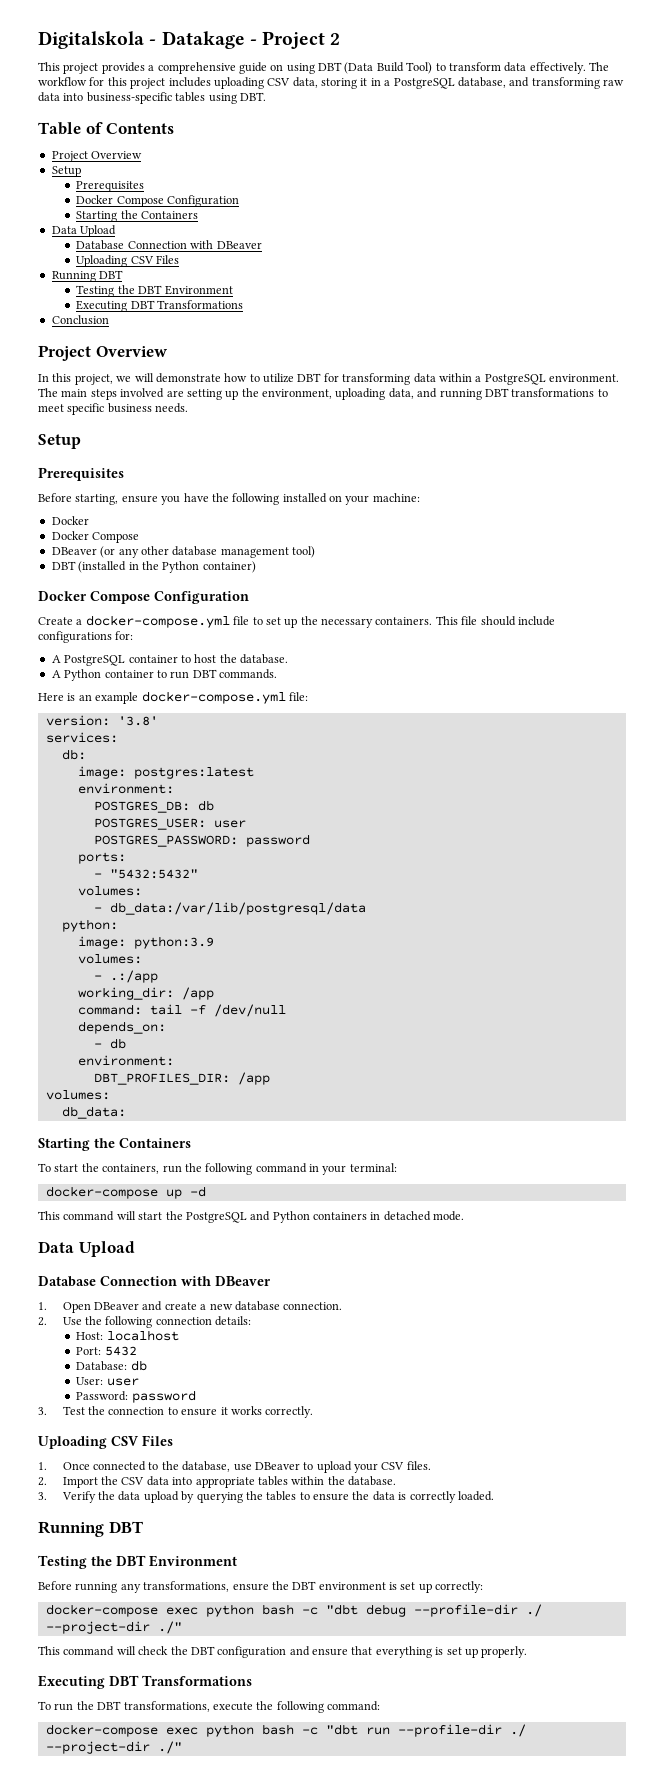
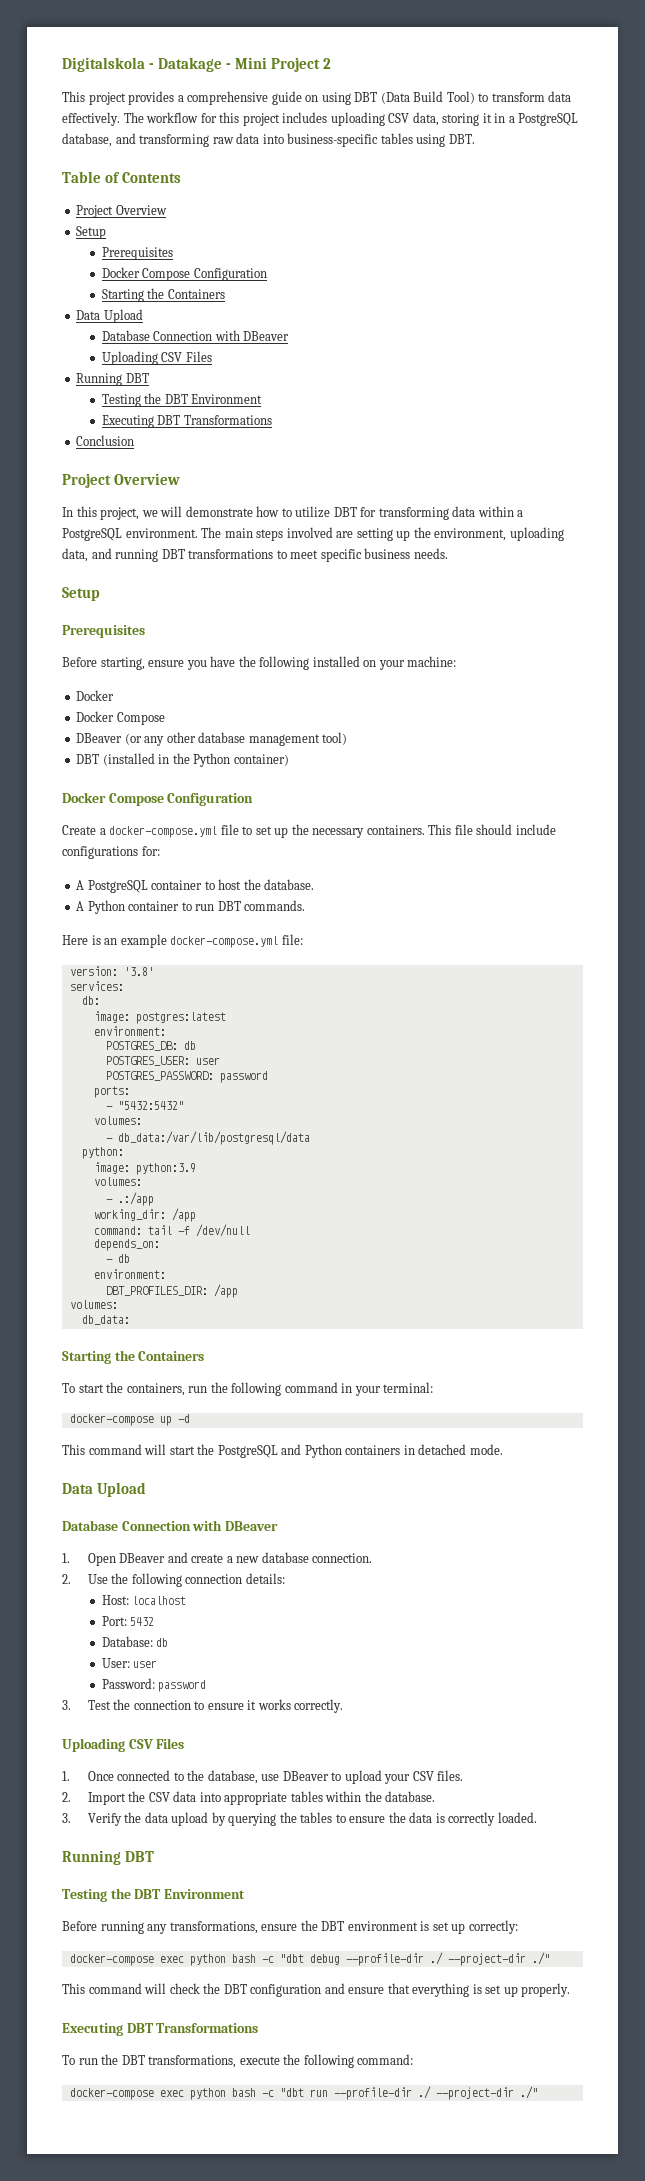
- Digitalskola - Datakage - Project 2
+ Digitalskola - Datakage - Mini Project 2

